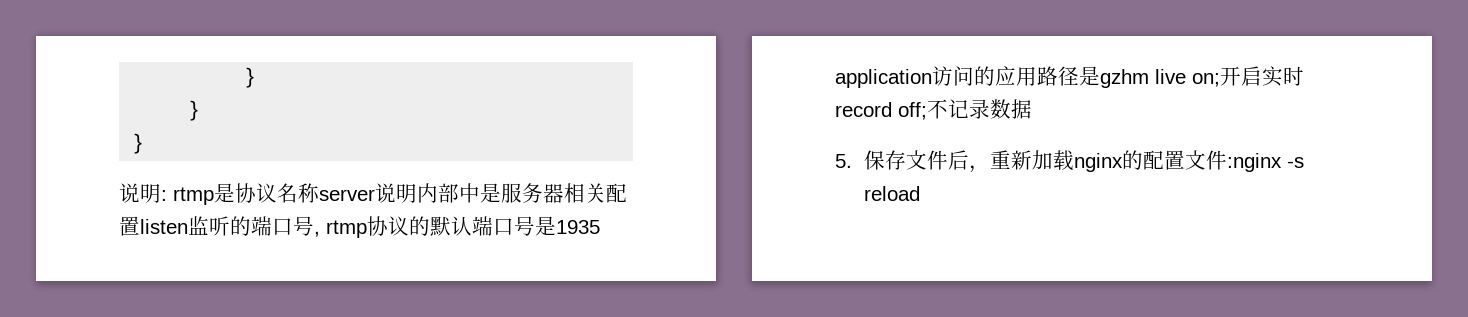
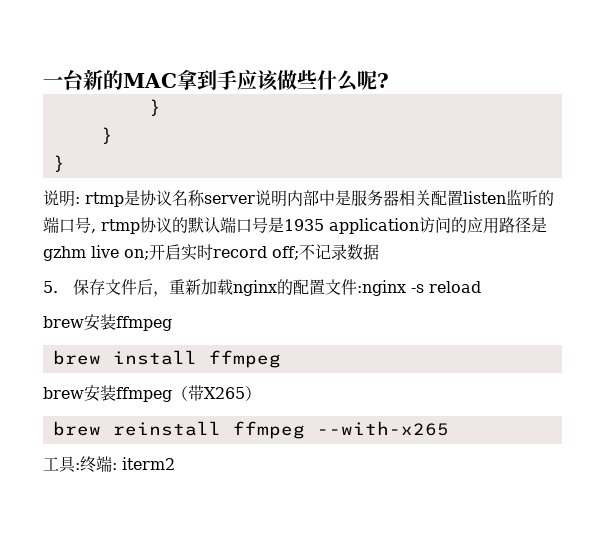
+ 一台新的MAC拿到手应该做些什么呢?
  5.保存文件后，重新加载nginx的配置文件:nginx -s reload
+ brew安装ffmpeg
+ brew install ffmpeg
+ brew安装ffmpeg（带X265）
+ brew reinstall ffmpeg --with-x265
+ 工具:终端: iterm2

